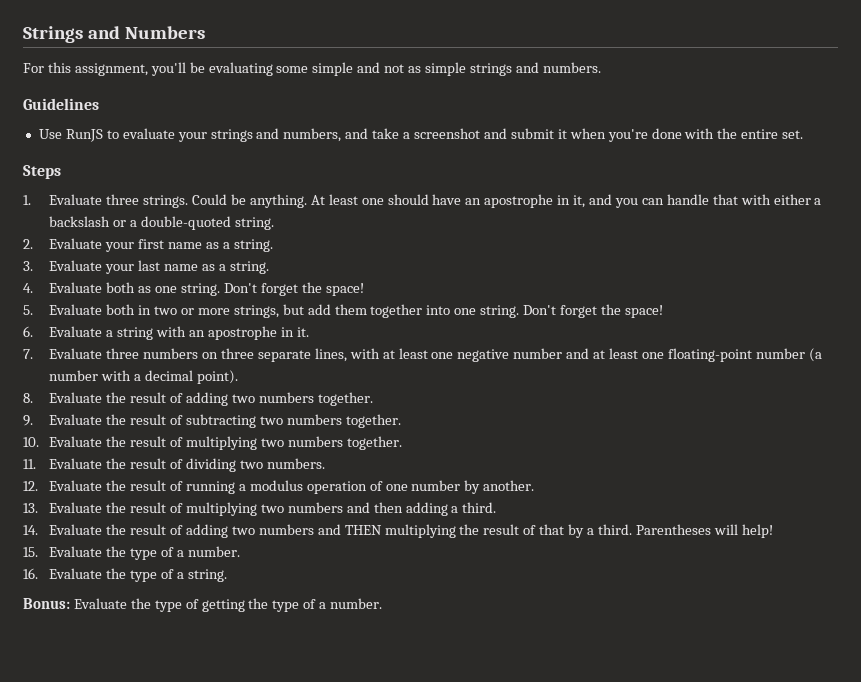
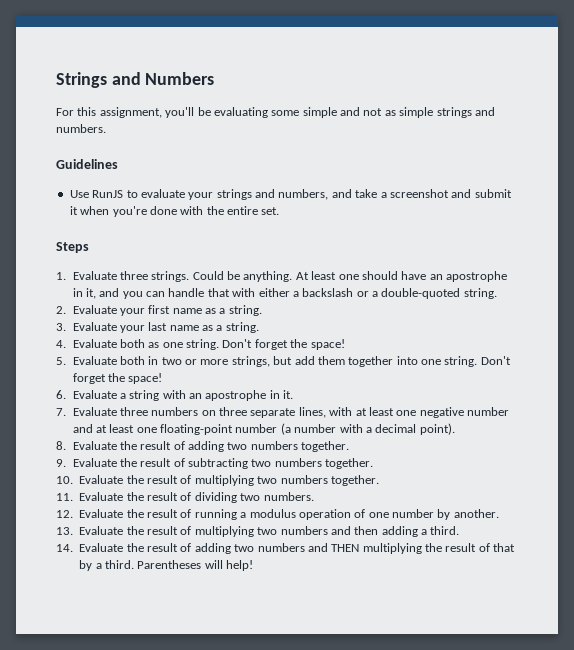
- 15. Evaluate the type of a number.
- 16. Evaluate the type of a string.
- Bonus: Evaluate the type of getting the type of a number.

